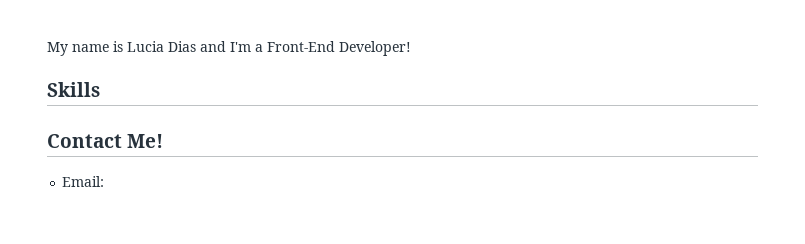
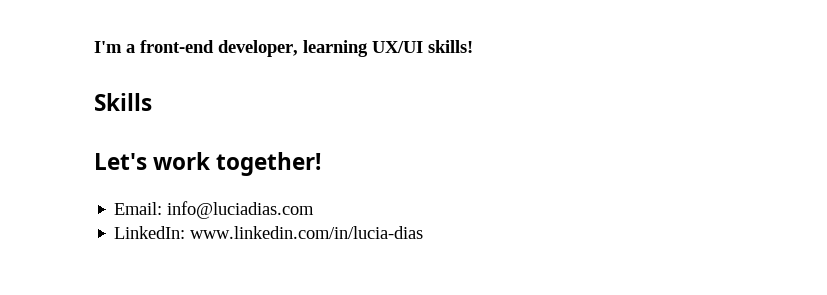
- My name is Lucia Dias and I'm a Front-End Developer!
+ I'm a front-end developer, learning UX/UI skills!
  Skills
- Contact Me!
- Email:
+ Let's work together!
+ Email: info@luciadias.com
+ LinkedIn: www.linkedin.com/in/lucia-dias

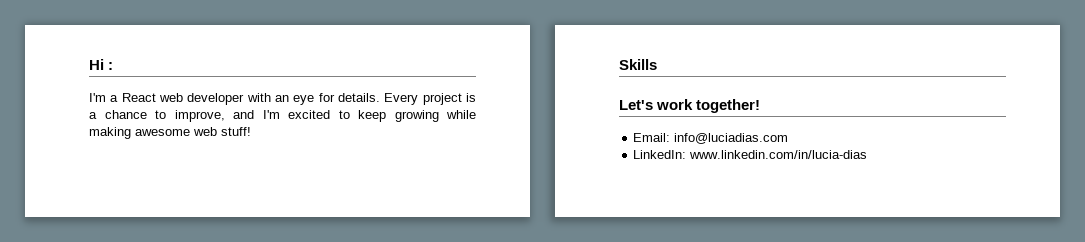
- I'm a front-end developer, learning UX/UI skills!
+ Hi :
+ I'm a React web developer with an eye for details. Every project is a chance to improve, and I'm excited to keep growing while making awesome web stuff!

